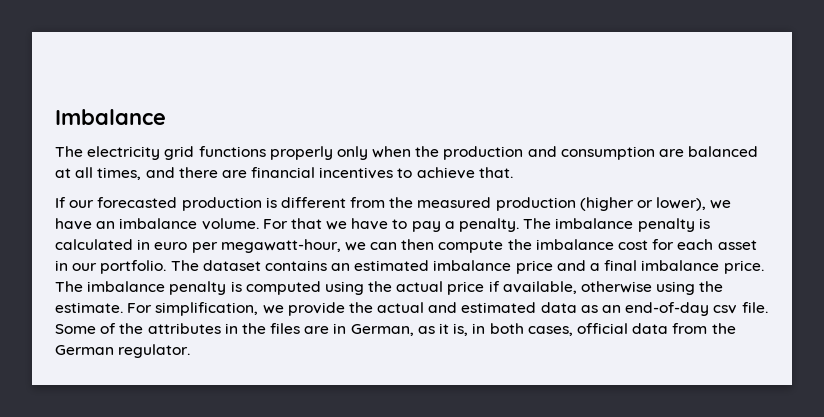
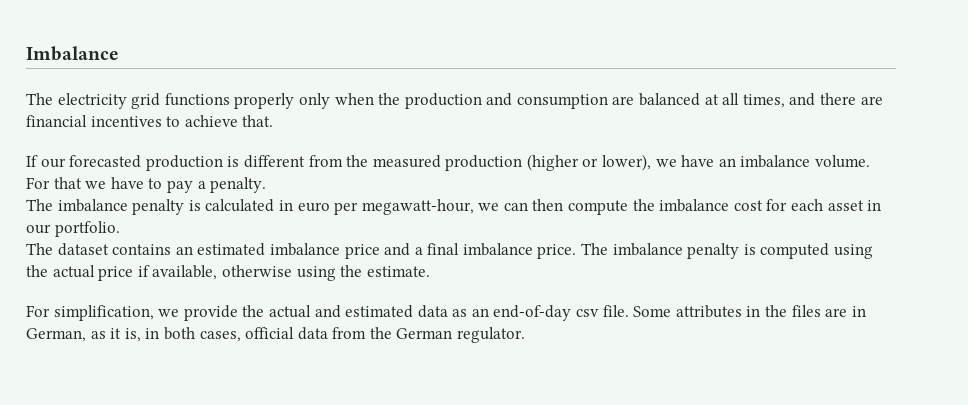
- For that we have to pay a penalty. The imbalance penalty is calculated in euro per megawatt-hour, we can then compute the imbalance cost for each asset in our portfolio. The dataset contains an estimated imbalance price and a final imbalance price.
+ For that we have to pay a penalty.
+ The imbalance penalty is calculated in euro per megawatt-hour, we can then compute the imbalance cost for each asset in our portfolio.
+ The dataset contains an estimated imbalance price and a final imbalance price.
- The imbalance penalty is computed using the actual price if available, otherwise using the estimate. For simplification, we provide the actual and estimated data as an end-of-day csv file.
+ The imbalance penalty is computed using the actual price if available, otherwise using the estimate.
+ For simplification, we provide the actual and estimated data as an end-of-day csv file.
- Some of the attributes in the files are in German, as it is, in both cases, official data from the German regulator.
+ Some attributes in the files are in German, as it is, in both cases, official data from the German regulator.

